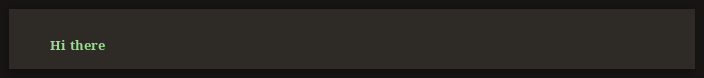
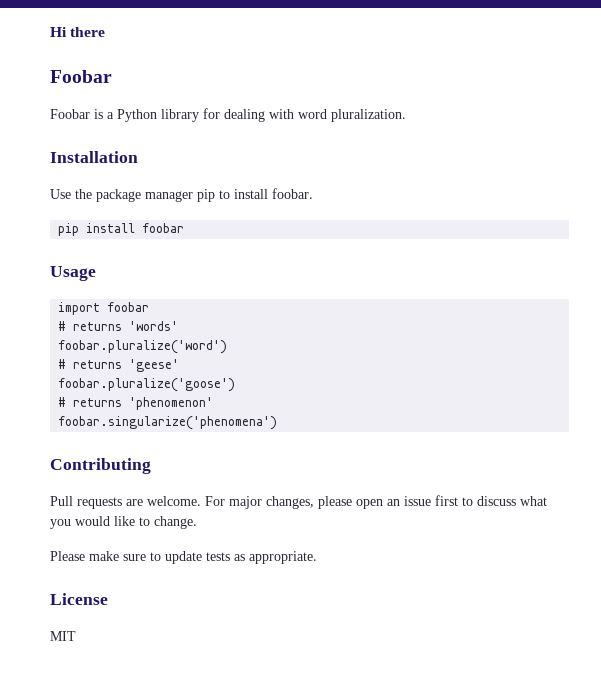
  Hi there
+ Foobar
+ Foobar is a Python library for dealing with word pluralization.
+ Installation
+ Use the package manager pip to install foobar.
+ pip install foobar
+ Usage
+ import foobar
+ # returns 'words'
+ foobar.pluralize('word')
+ # returns 'geese'
+ foobar.pluralize('goose')
+ # returns 'phenomenon'
+ foobar.singularize('phenomena')
+ Contributing
+ Pull requests are welcome. For major changes, please open an issue first to discuss what you would like to change.
+ Please make sure to update tests as appropriate.
+ License
+ MIT

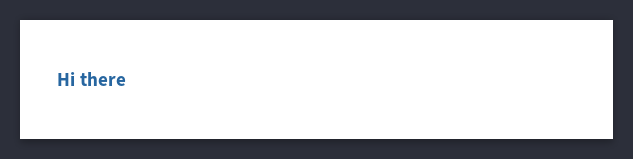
  Hi there
- Foobar
- Foobar is a Python library for dealing with word pluralization.
- Installation
- Use the package manager pip to install foobar.
- pip install foobar
- Usage
- import foobar
- # returns 'words'
- foobar.pluralize('word')
- # returns 'geese'
- foobar.pluralize('goose')
- # returns 'phenomenon'
- foobar.singularize('phenomena')
- Contributing
- Pull requests are welcome. For major changes, please open an issue first to discuss what you would like to change.
- Please make sure to update tests as appropriate.
- License
- MIT

